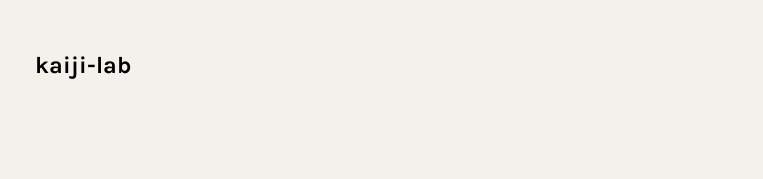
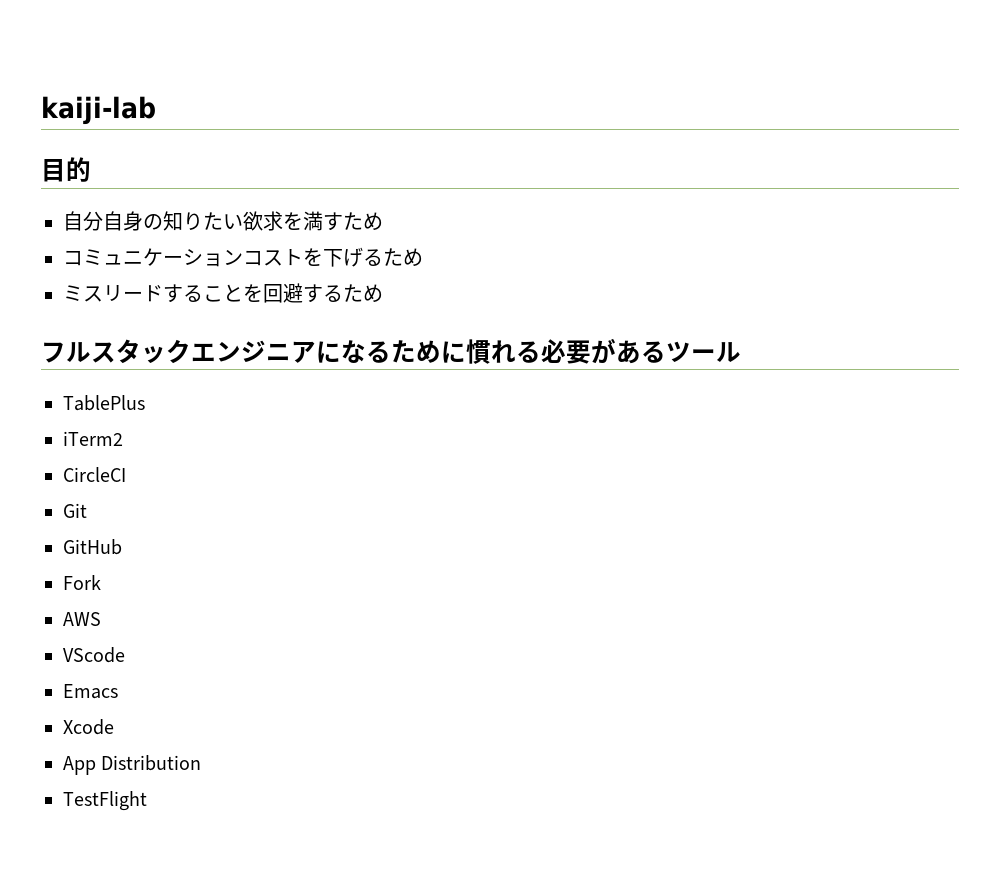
+ 目的
+ 自分自身の知りたい欲求を満すため
+ コミュニケーションコストを下げるため
+ ミスリードすることを回避するため
+ フルスタックエンジニアになるために慣れる必要があるツール
+ TablePlus
+ iTerm2
+ CircleCI
+ Git
+ GitHub
+ Fork
+ AWS
+ VScode
+ Emacs
+ Xcode
+ App Distribution
+ TestFlight

